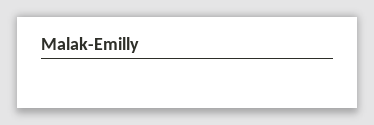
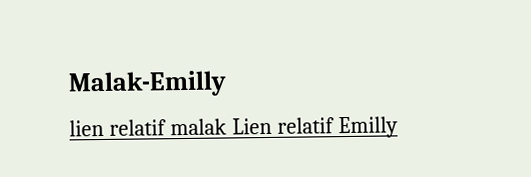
+ lien relatif malak Lien relatif Emilly

